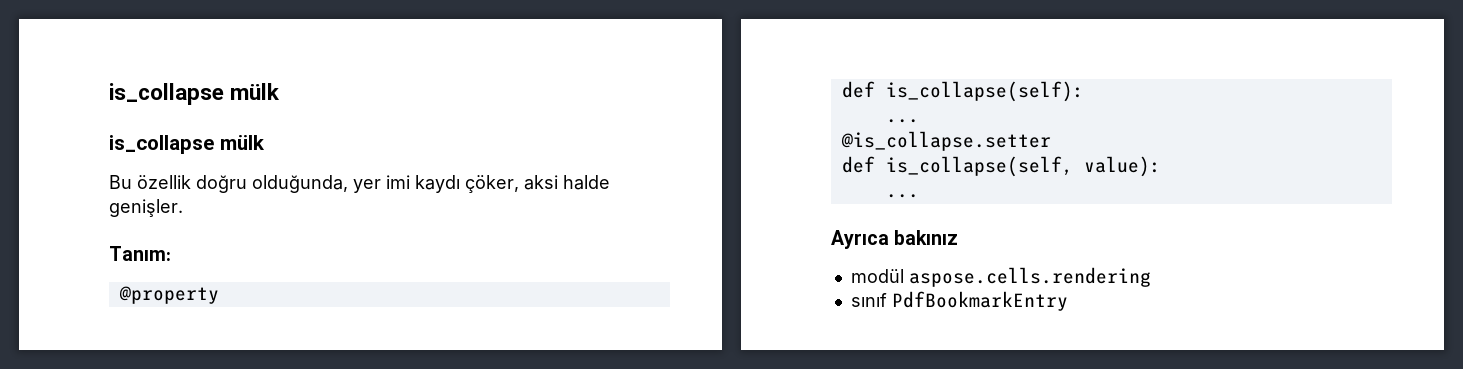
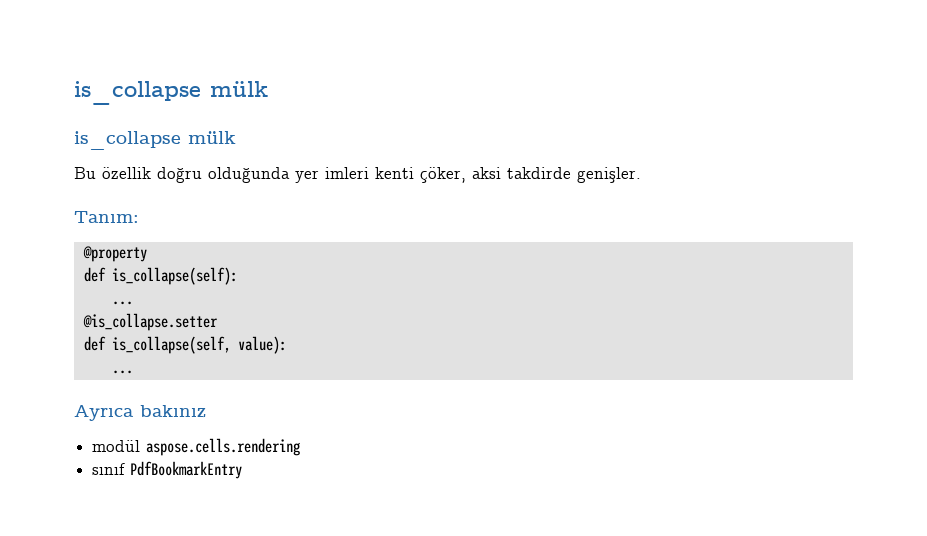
- Bu özellik doğru olduğunda, yer imi kaydı çöker, aksi halde genişler.
+ Bu özellik doğru olduğunda yer imleri kenti çöker, aksi takdirde genişler.

